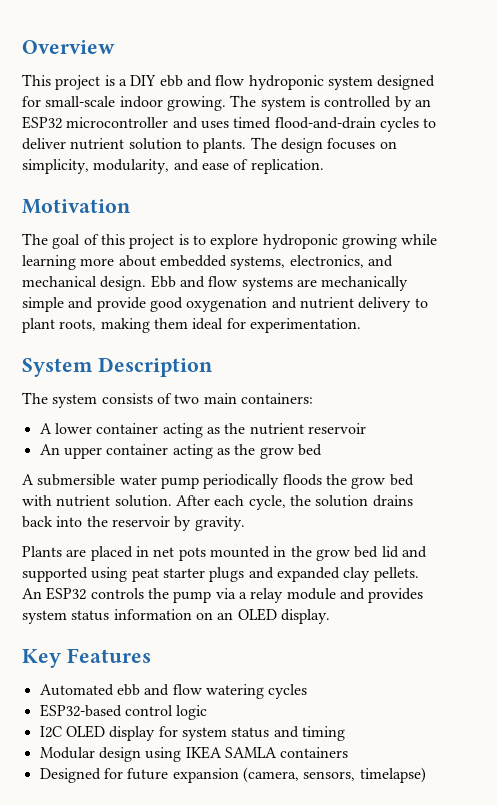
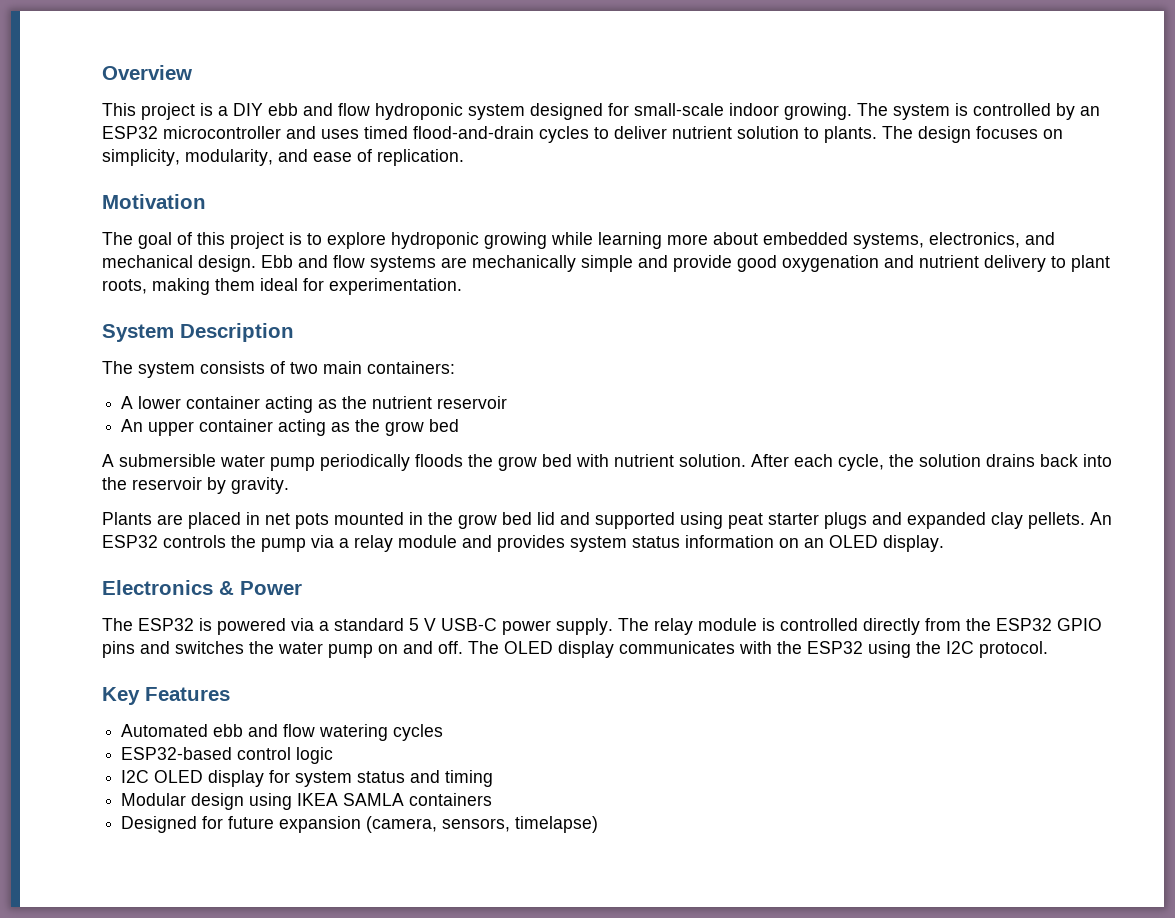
+ Electronics & Power
+ The ESP32 is powered via a standard 5 V USB-C power supply. The relay module is controlled directly from the ESP32 GPIO pins and switches the water pump on and off. The OLED display communicates with the ESP32 using the I2C protocol.

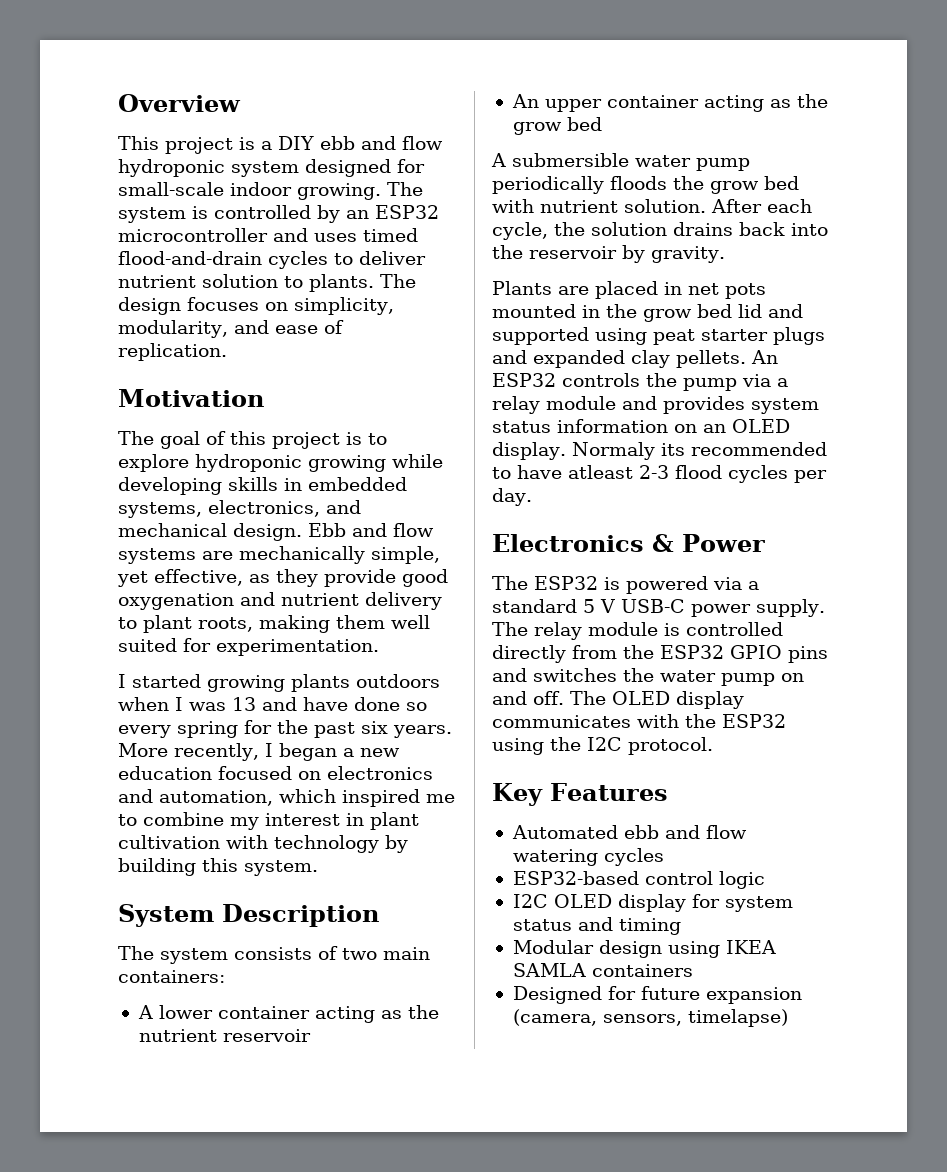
- The goal of this project is to explore hydroponic growing while learning more about embedded systems, electronics, and mechanical design.
+ The goal of this project is to explore hydroponic growing while developing skills in embedded systems, electronics, and mechanical design.
- Ebb and flow systems are mechanically simple and provide good oxygenation and nutrient delivery to plant roots, making them ideal for experimentation.
+ Ebb and flow systems are mechanically simple, yet effective, as they provide good oxygenation and nutrient delivery to plant roots, making them well suited for experimentation.
+ I started growing plants outdoors when I was 13 and have done so every spring for the past six years. More recently, I began a new education focused on electronics and automation, which inspired me to combine my interest in plant cultivation with technology by building this system.
+ Normaly its recommended to have atleast 2-3 flood cycles per day.

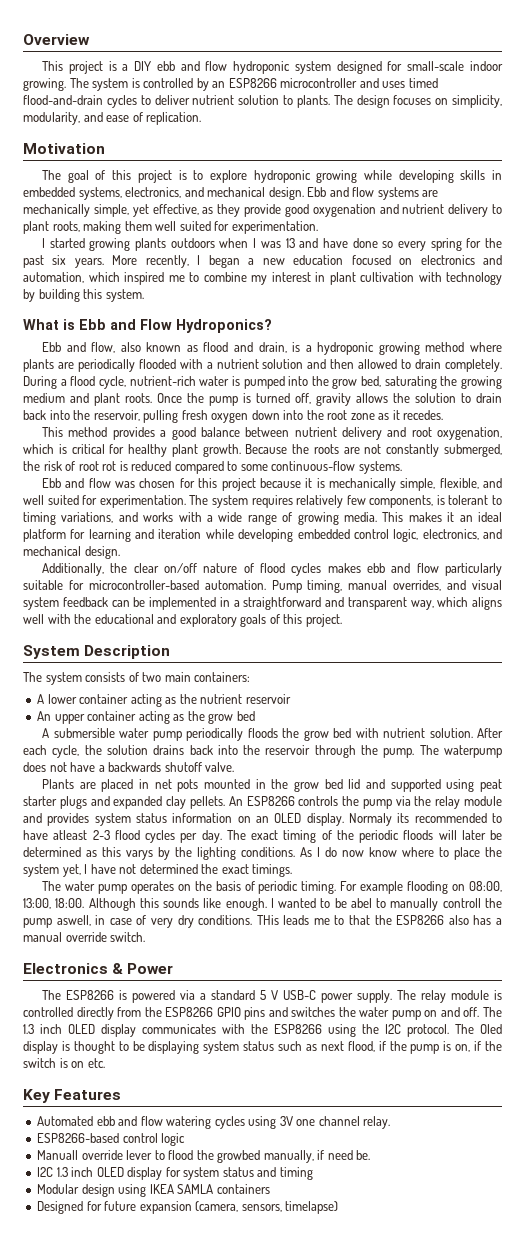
- The system is controlled by an ESP32 microcontroller and uses timed flood-and-drain cycles to deliver nutrient solution to plants.
+ The system is controlled by an ESP8266 microcontroller and uses timed flood-and-drain cycles to deliver nutrient solution to plants.
+ What is Ebb and Flow Hydroponics?
+ Ebb and flow, also known as flood and drain, is a hydroponic growing method where plants are periodically flooded with a nutrient solution and then allowed to drain completely. During a flood cycle, nutrient-rich water is pumped into the grow bed, saturating the growing medium and plant roots. Once the pump is turned off, gravity allows the solution to drain back into the reservoir, pulling fresh oxygen down into the root zone as it recedes.
+ This method provides a good balance between nutrient delivery and root oxygenation, which is critical for healthy plant growth. Because the roots are not constantly submerged, the risk of root rot is reduced compared to some continuous-flow systems.
+ Ebb and flow was chosen for this project because it is mechanically simple, flexible, and well suited for experimentation. The system requires relatively few components, is tolerant to timing variations, and works with a wide range of growing media. This makes it an ideal platform for learning and iteration while developing embedded control logic, electronics, and mechanical design.
+ Additionally, the clear on/off nature of flood cycles makes ebb and flow particularly suitable for microcontroller-based automation. Pump timing, manual overrides, and visual system feedback can be implemented in a straightforward and transparent way, which aligns well with the educational and exploratory goals of this project.
- After each cycle, the solution drains back into the reservoir by gravity.
+ After each cycle, the solution drains back into the reservoir through the pump. The waterpump does not have a backwards shutoff valve.
- An ESP32 controls the pump via a relay module and provides system status information on an OLED display.
+ An ESP8266 controls the pump via the relay module and provides system status information on an OLED display.
+ The exact timing of the periodic floods will later be determined as this varys by the lighting conditions. As I do now know where to place the system yet, I have not determined the exact timings.
+ The water pump operates on the basis of periodic timing. For example flooding on 08:00, 13:00, 18:00. Although this sounds like enough. I wanted to be abel to manually controll the pump aswell, in case of very dry conditions. THis leads me to that the ESP8266 also has a manual override switch.
- The ESP32 is powered via a standard 5 V USB-C power supply.
+ The ESP8266 is powered via a standard 5 V USB-C power supply.
- The relay module is controlled directly from the ESP32 GPIO pins and switches the water pump on and off.
+ The relay module is controlled directly from the ESP8266 GPIO pins and switches the water pump on and off.
- The OLED display communicates with the ESP32 using the I2C protocol.
+ The 1.3 inch OLED display communicates with the ESP8266 using the I2C protocol. The Oled display is thought to be displaying system status such as next flood, if the pump is on, if the switch is on etc.
- Automated ebb and flow watering cycles
- ESP32-based control logic
- I2C OLED display for system status and timing
+ Automated ebb and flow watering cycles using 3V one channel relay.
+ ESP8266-based control logic
+ Manuall override lever to flood the growbed manually, if need be.
+ I2C 1.3 inch OLED display for system status and timing

